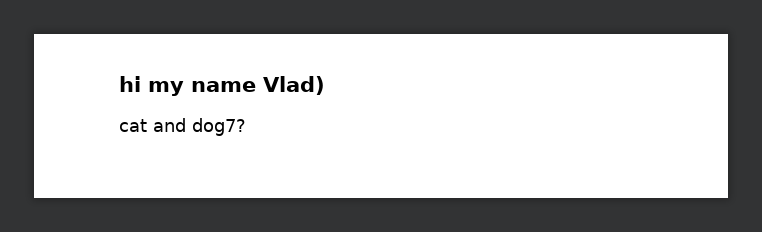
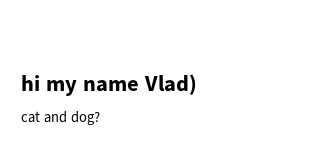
- cat and dog7?
+ cat and dog?

